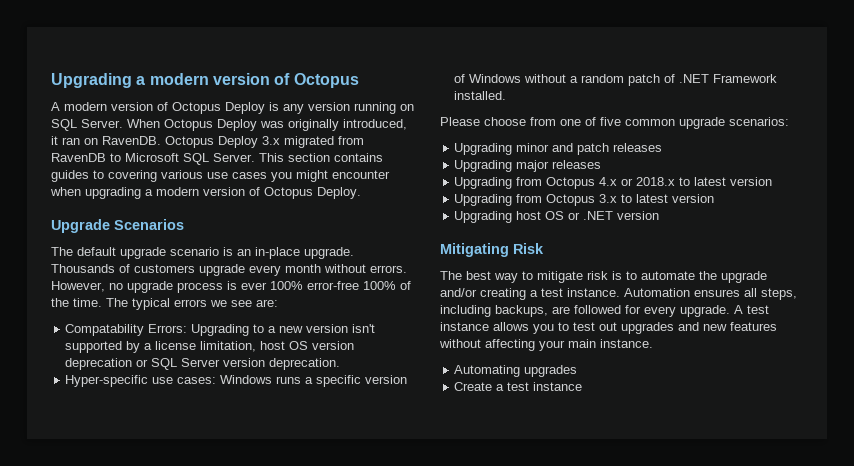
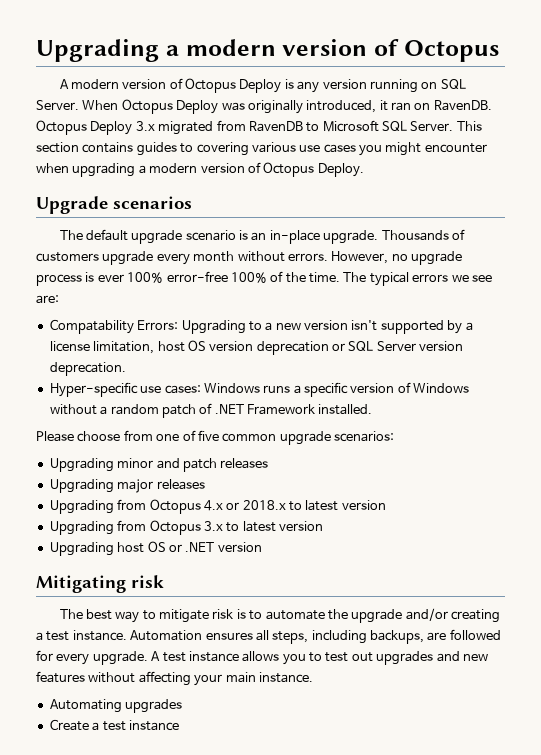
- Upgrade Scenarios
+ Upgrade scenarios
- Mitigating Risk
+ Mitigating risk

